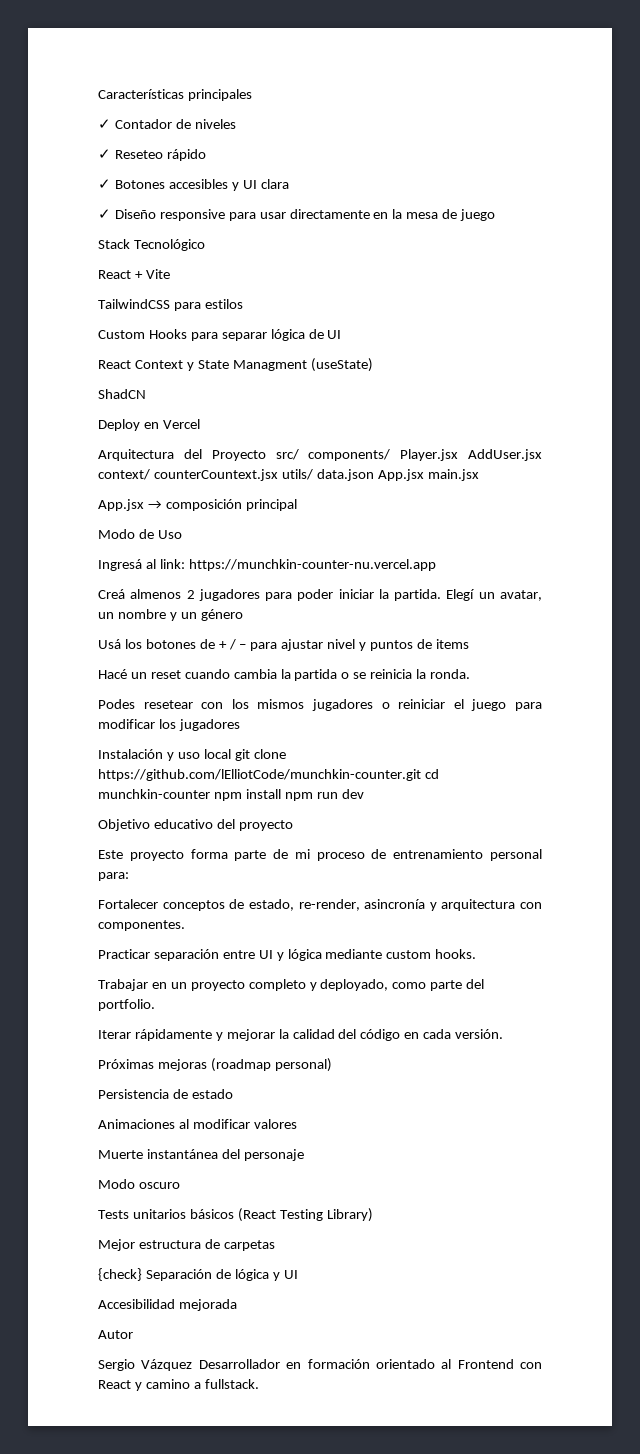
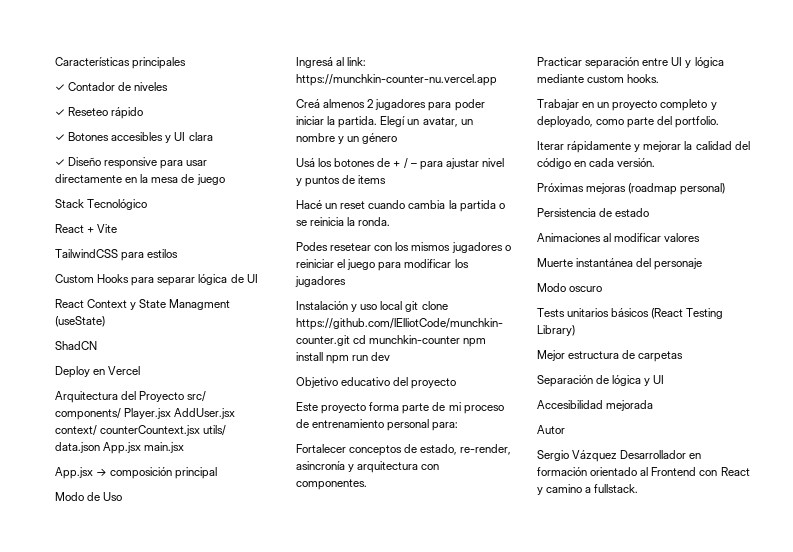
- {check} Separación de lógica y UI
+ Separación de lógica y UI

